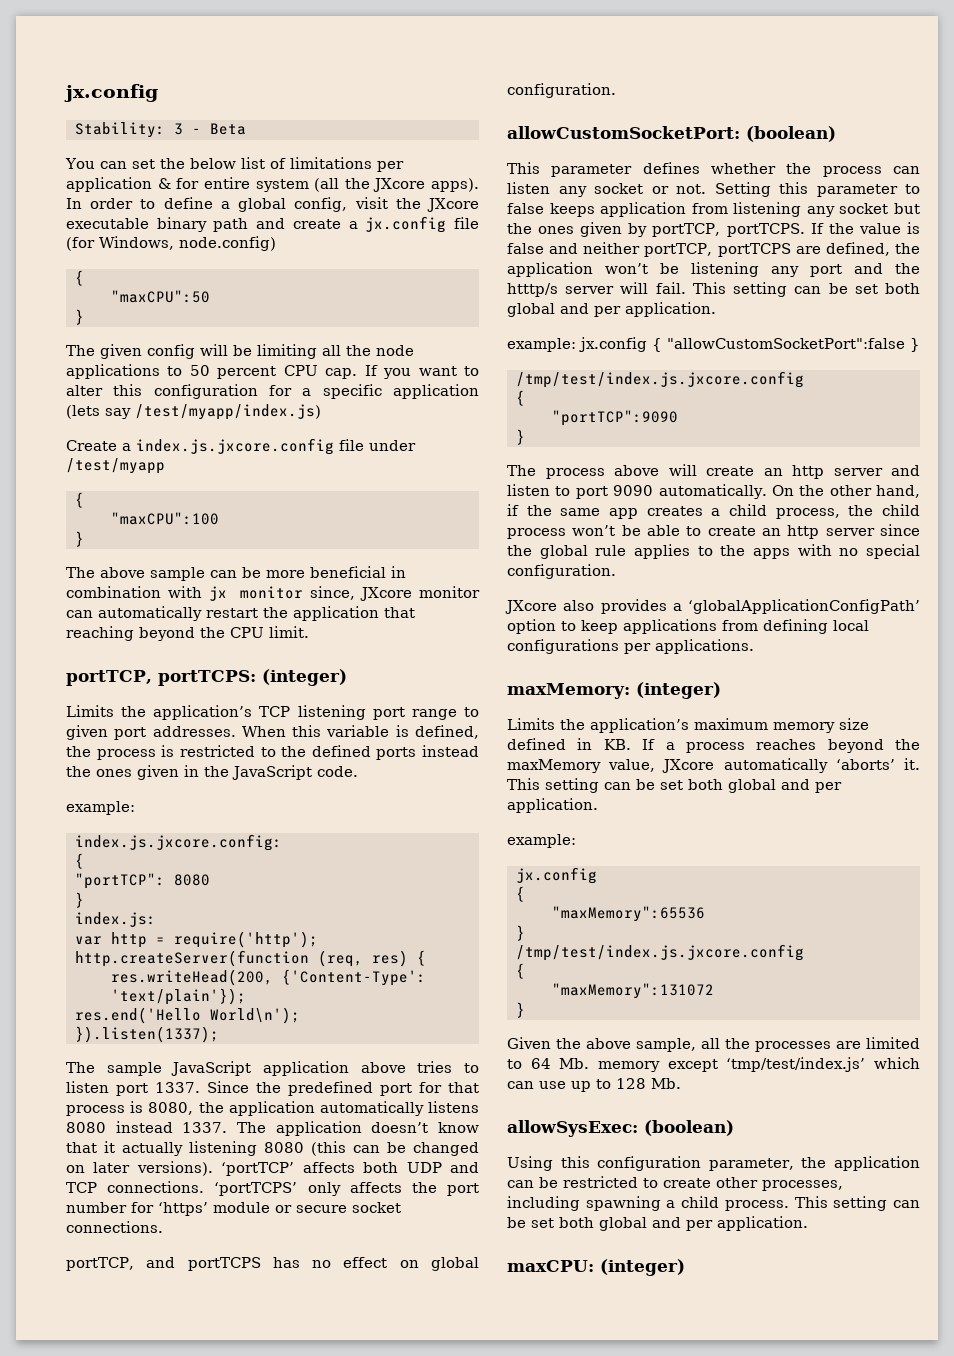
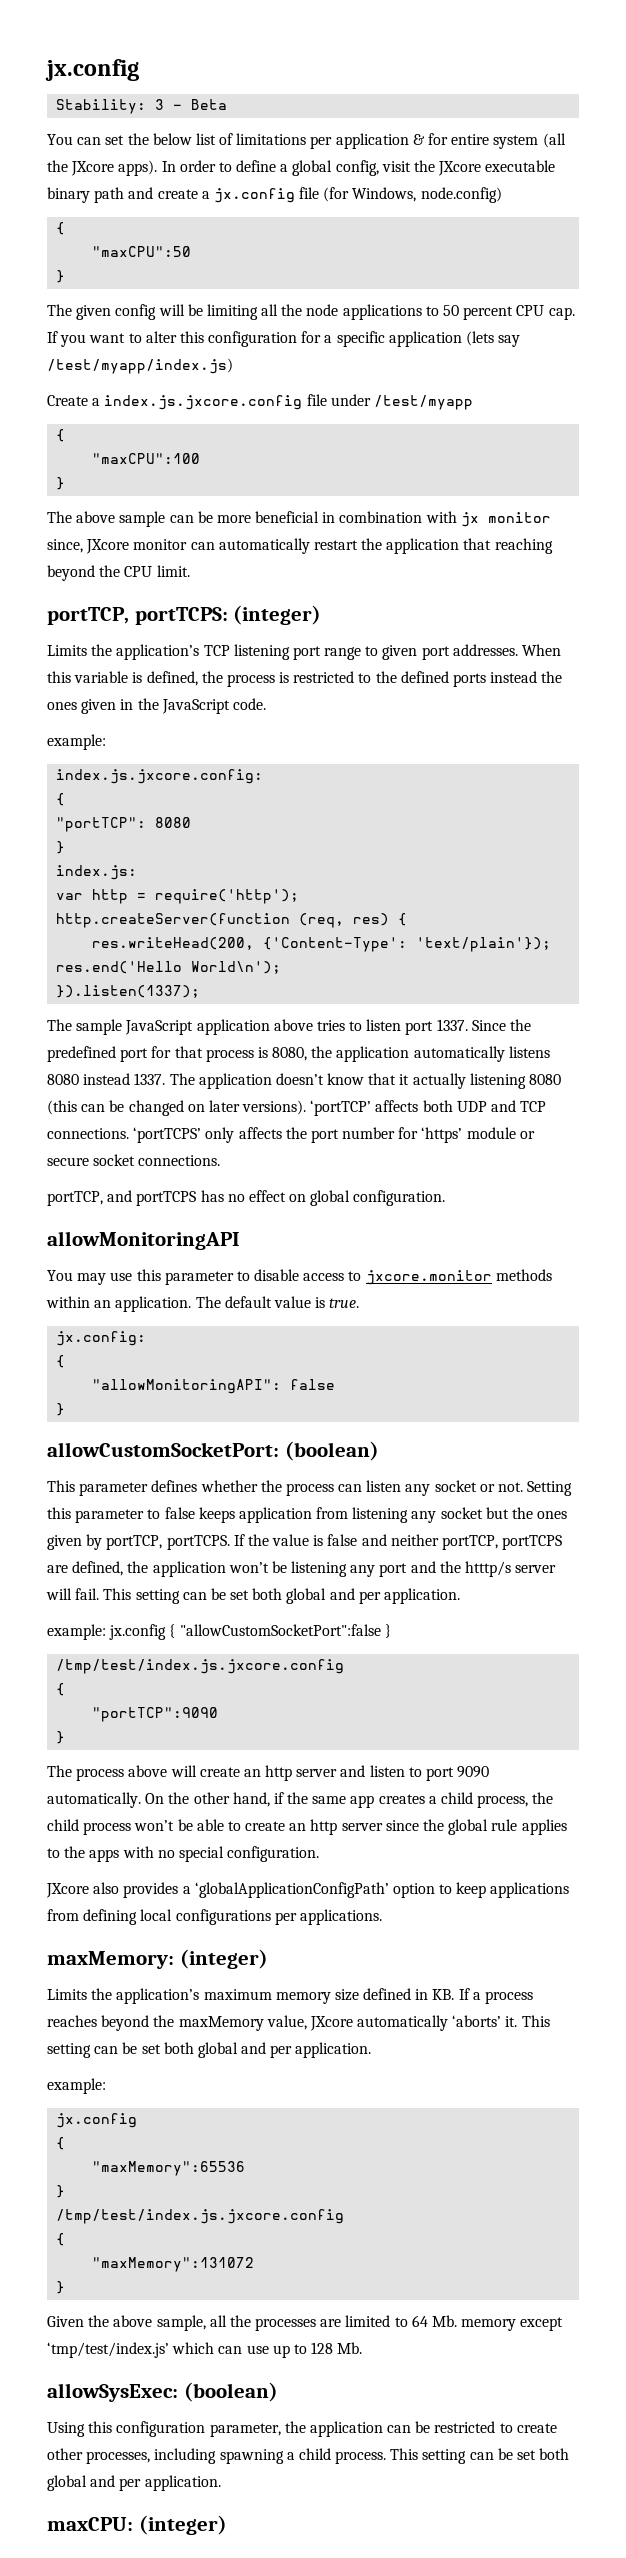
+ allowMonitoringAPI
+ You may use this parameter to disable access to jxcore.monitor methods within an application. The default value is true.
+ jx.config:
+ {
+ "allowMonitoringAPI": false
+ }

